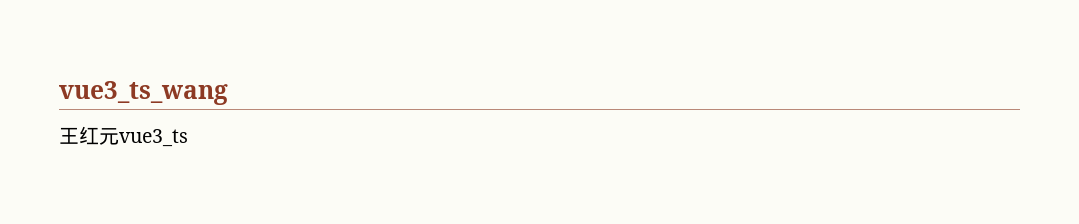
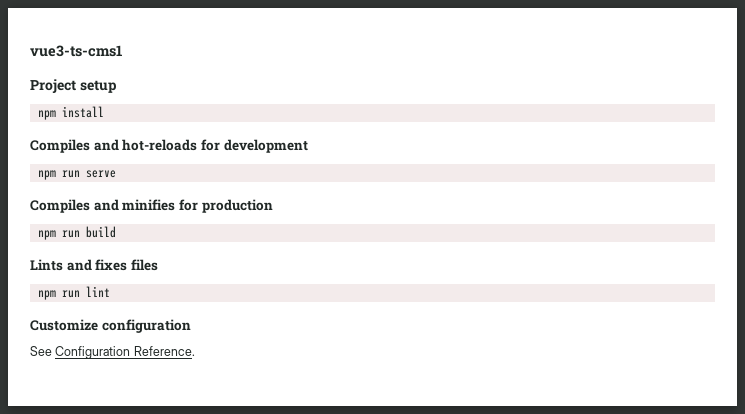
- vue3_ts_wang
- 王红元vue3_ts
+ vue3-ts-cms1
+ Project setup
+ npm install
+ Compiles and hot-reloads for development
+ npm run serve
+ Compiles and minifies for production
+ npm run build
+ Lints and fixes files
+ npm run lint
+ Customize configuration
+ See Configuration Reference.

